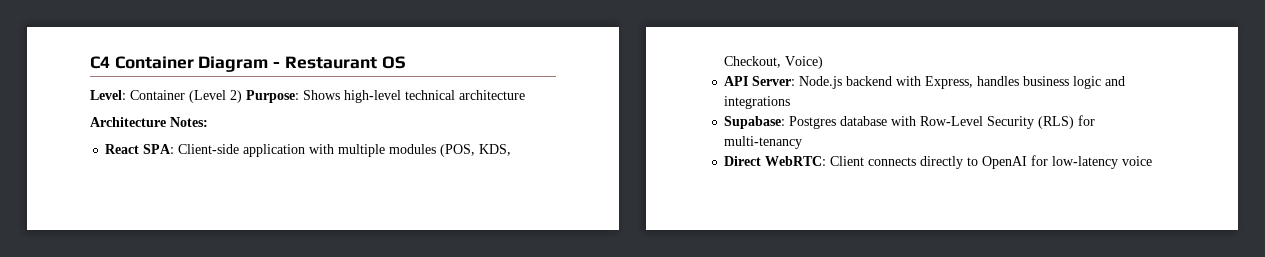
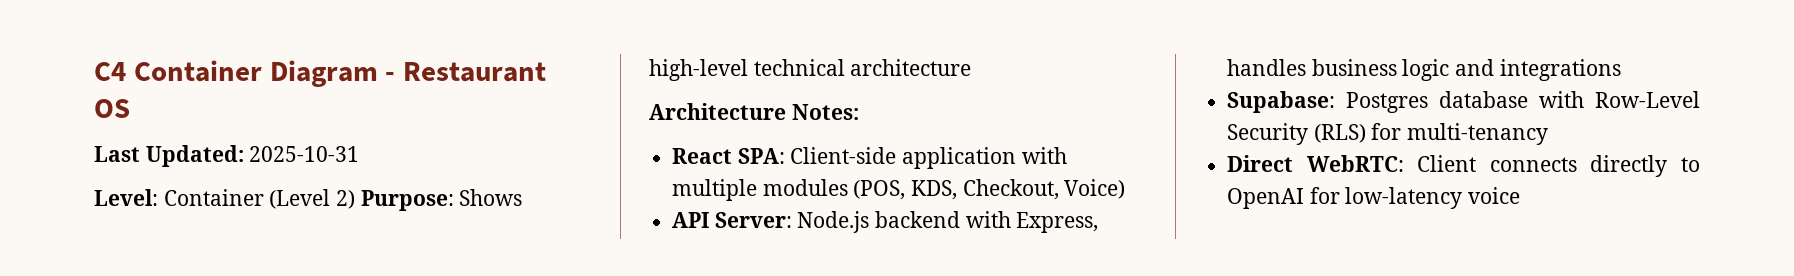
+ Last Updated: 2025-10-31

